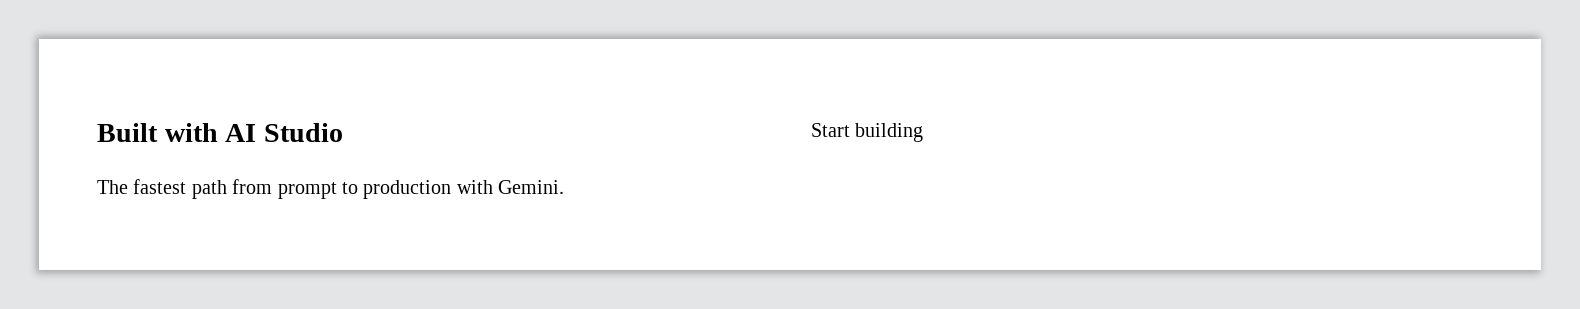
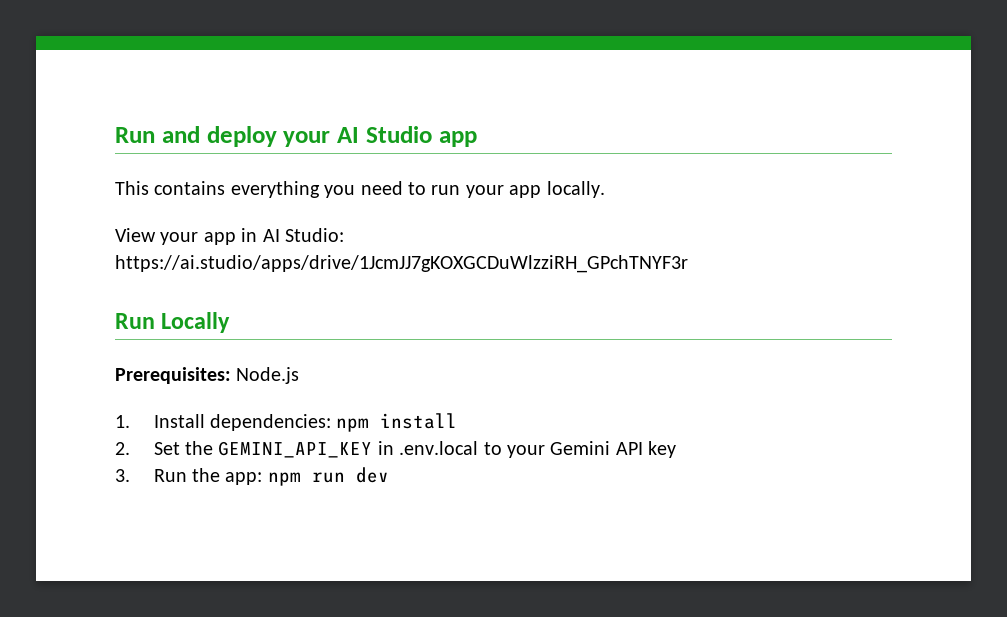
- Built with AI Studio
- The fastest path from prompt to production with Gemini.
- Start building
+ Run and deploy your AI Studio app
+ This contains everything you need to run your app locally.
+ View your app in AI Studio: https://ai.studio/apps/drive/1JcmJJ7gKOXGCDuWlzziRH_GPchTNYF3r
+ Run Locally
+ Prerequisites: Node.js
+ 1. Install dependencies: npm install
+ 2. Set the GEMINI_API_KEY in .env.local to your Gemini API key
+ 3. Run the app: npm run dev

